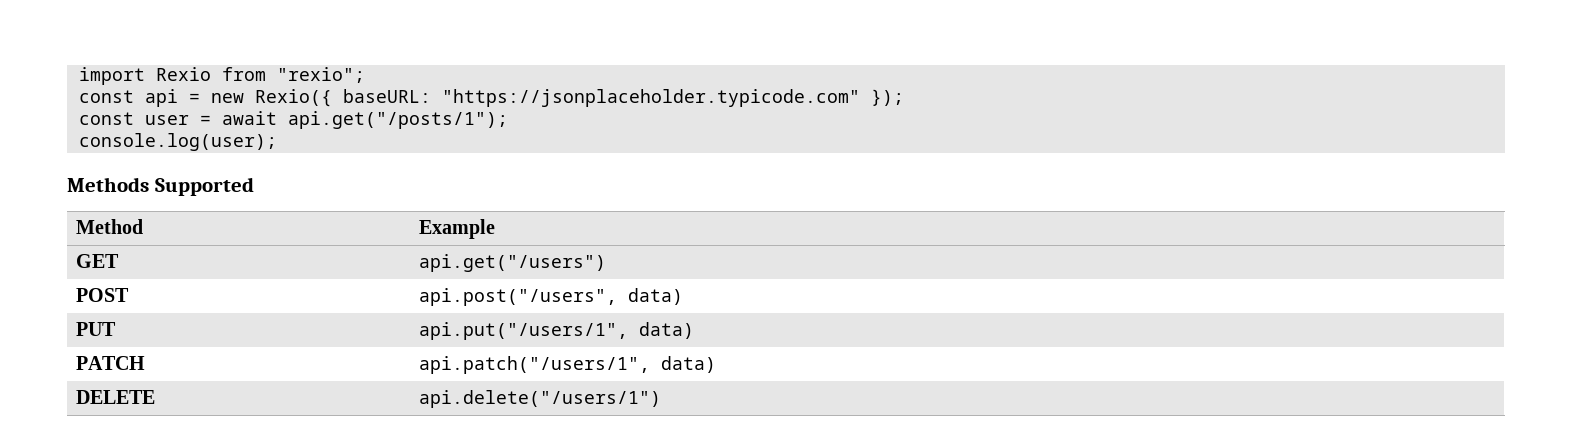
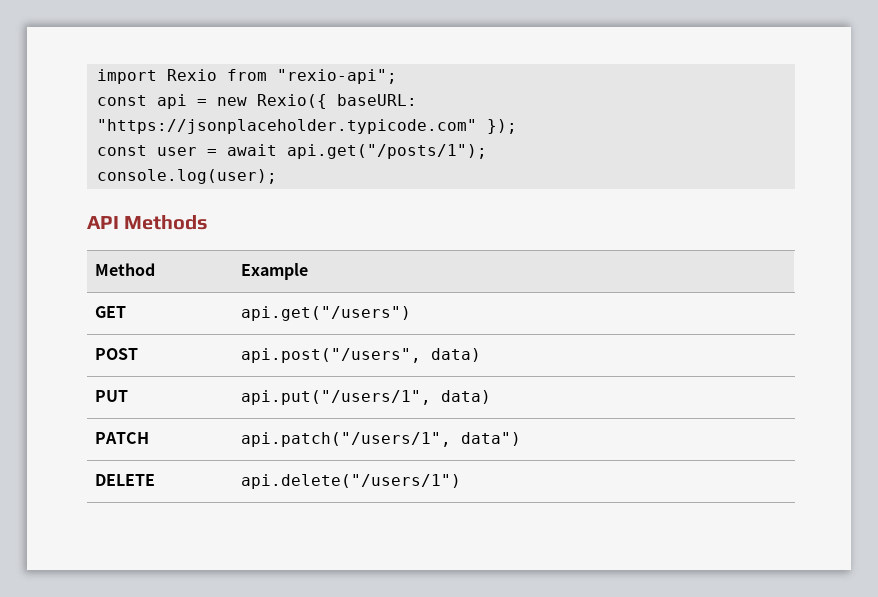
- import Rexio from "rexio";
+ import Rexio from "rexio-api";
- Methods Supported
+ API Methods
- PATCH | api.patch("/users/1", data)
+ PATCH | api.patch("/users/1", data")

